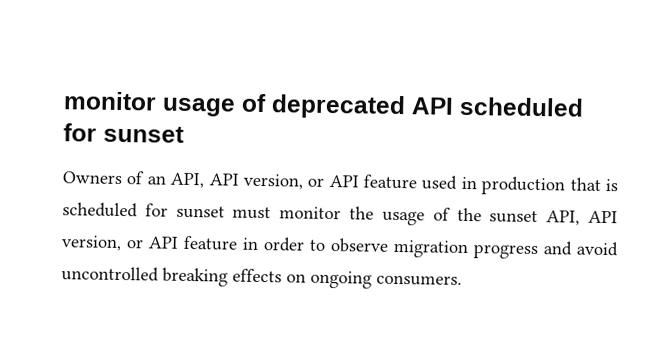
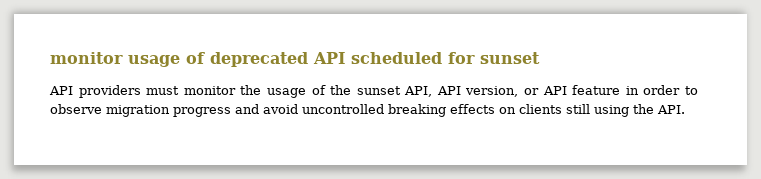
- Owners of an API, API version, or API feature used in production that is scheduled for sunset must monitor the usage of the sunset API, API version, or API feature in order to observe migration progress and avoid uncontrolled breaking effects on ongoing consumers.
+ API providers must monitor the usage of the sunset API, API version, or API feature in order to observe migration progress and avoid uncontrolled breaking effects on clients still using the API.

